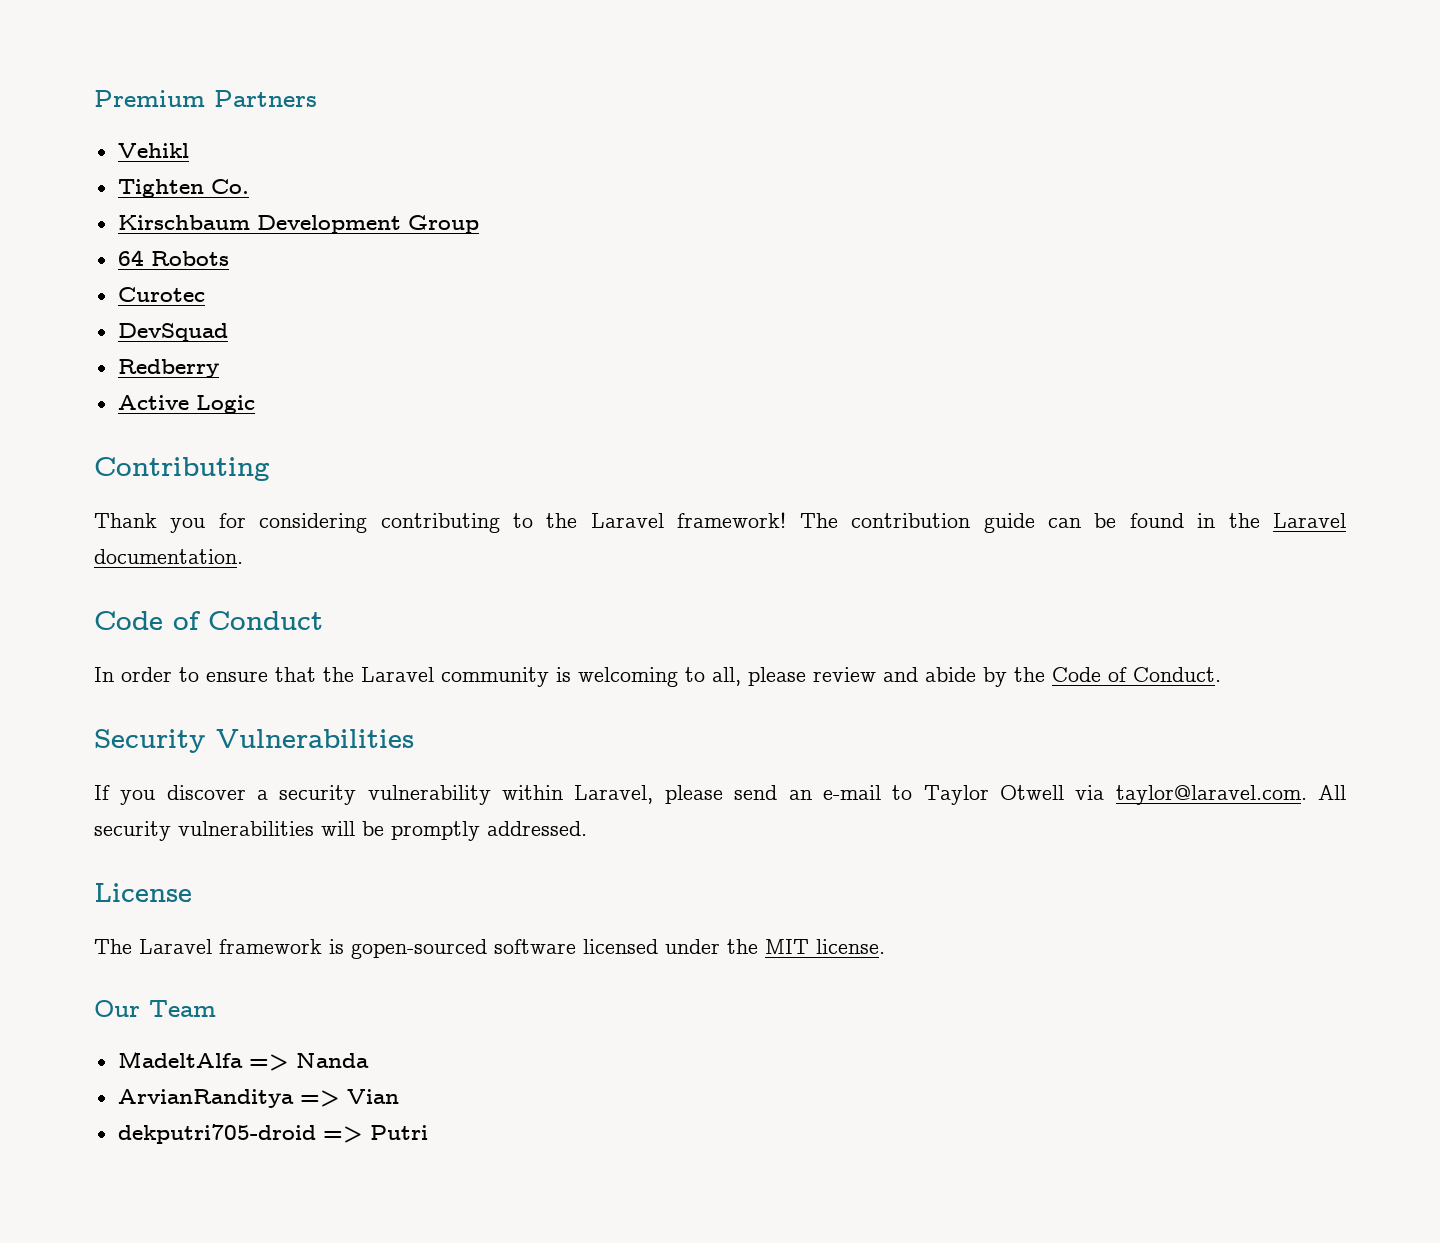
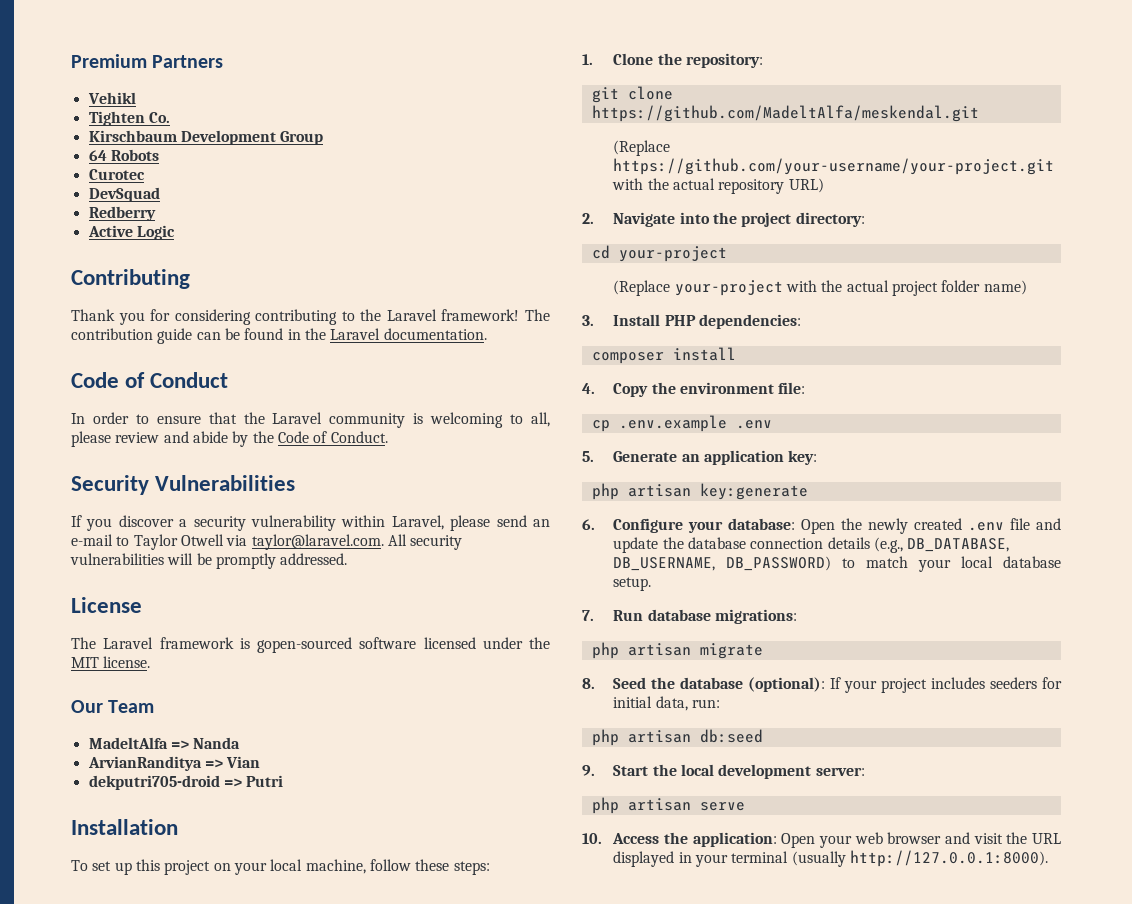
+ Installation
+ To set up this project on your local machine, follow these steps:
+ 1. Clone the repository:
+ git clone https://github.com/MadeltAlfa/meskendal.git
+ (Replace https://github.com/your-username/your-project.git with the actual repository URL)
+ 2. Navigate into the project directory:
+ cd your-project
+ (Replace your-project with the actual project folder name)
+ 3. Install PHP dependencies:
+ composer install
+ 4. Copy the environment file:
+ cp .env.example .env
+ 5. Generate an application key:
+ php artisan key:generate
+ 6. Configure your database: Open the newly created .env file and update the database connection details (e.g., DB_DATABASE, DB_USERNAME, DB_PASSWORD) to match your local database setup.
+ 7. Run database migrations:
+ php artisan migrate
+ 8. Seed the database (optional): If your project includes seeders for initial data, run:
+ php artisan db:seed
+ 9. Start the local development server:
+ php artisan serve
+ 10. Access the application: Open your web browser and visit the URL displayed in your terminal (usually http://127.0.0.1:8000).

